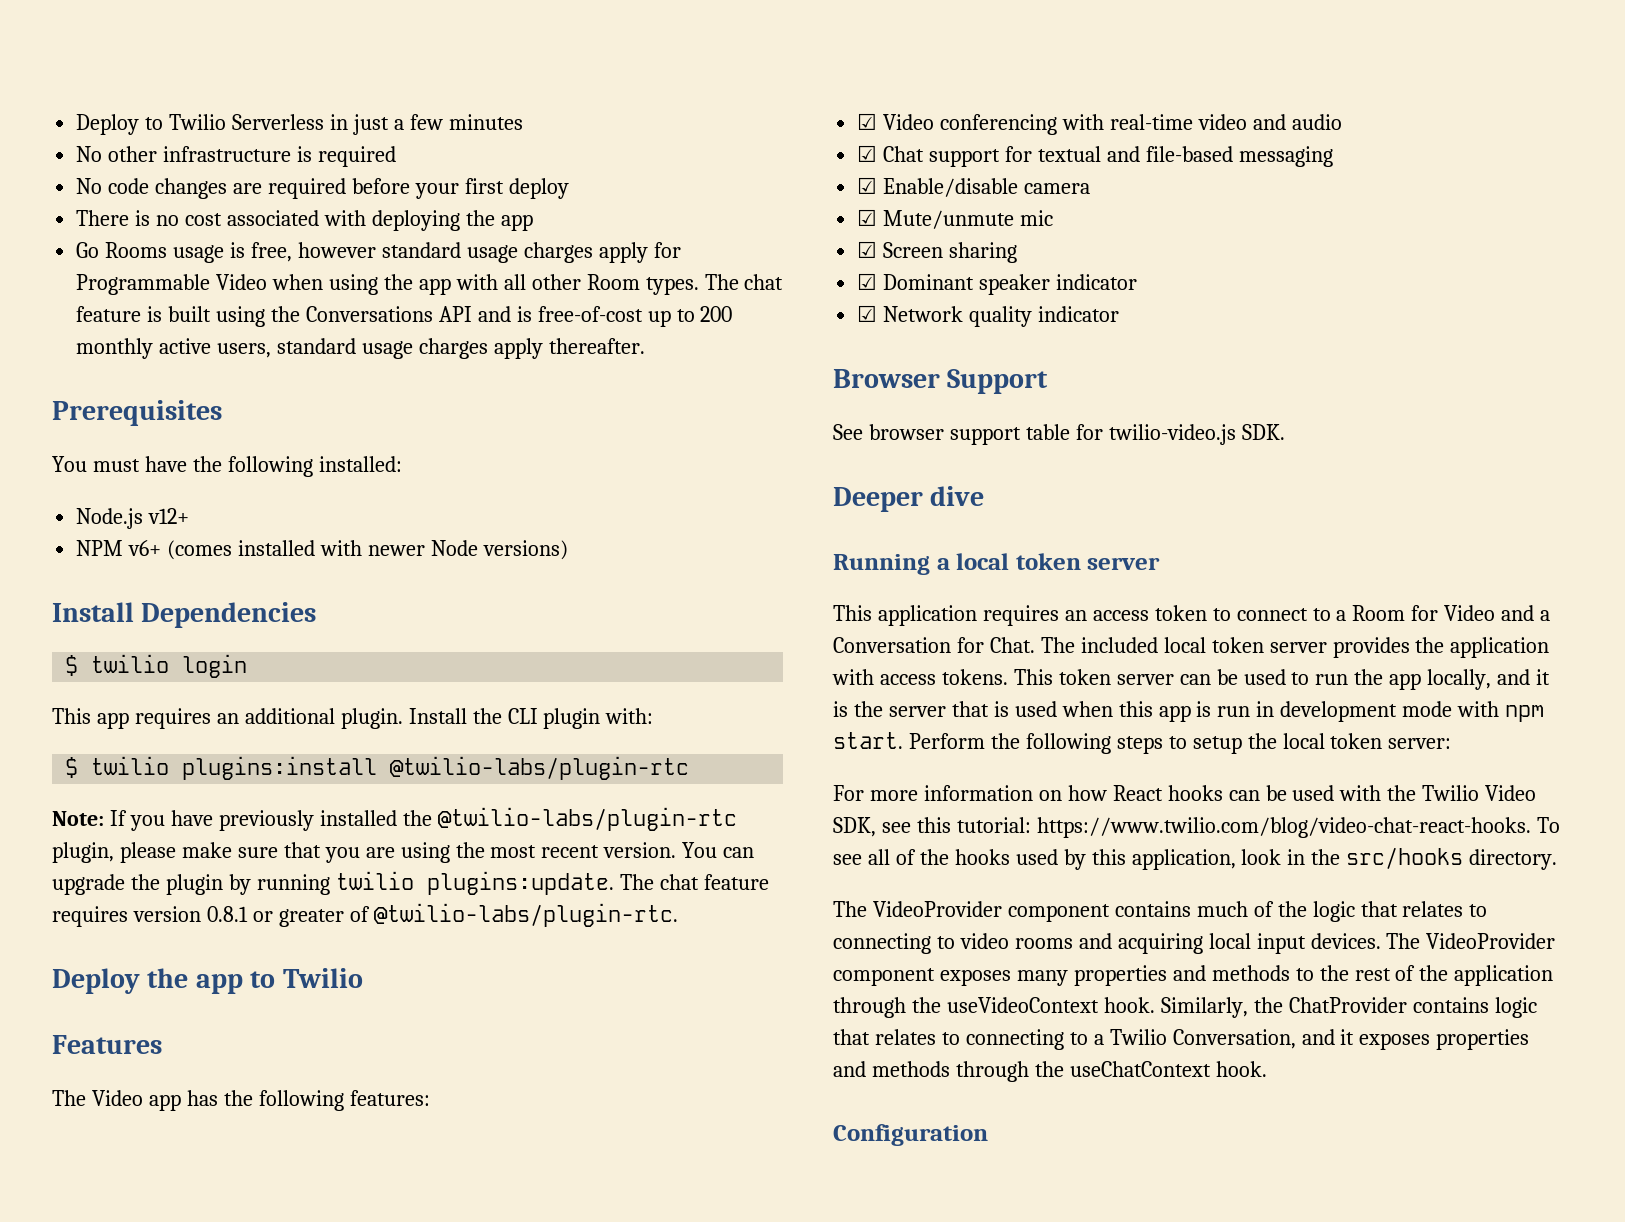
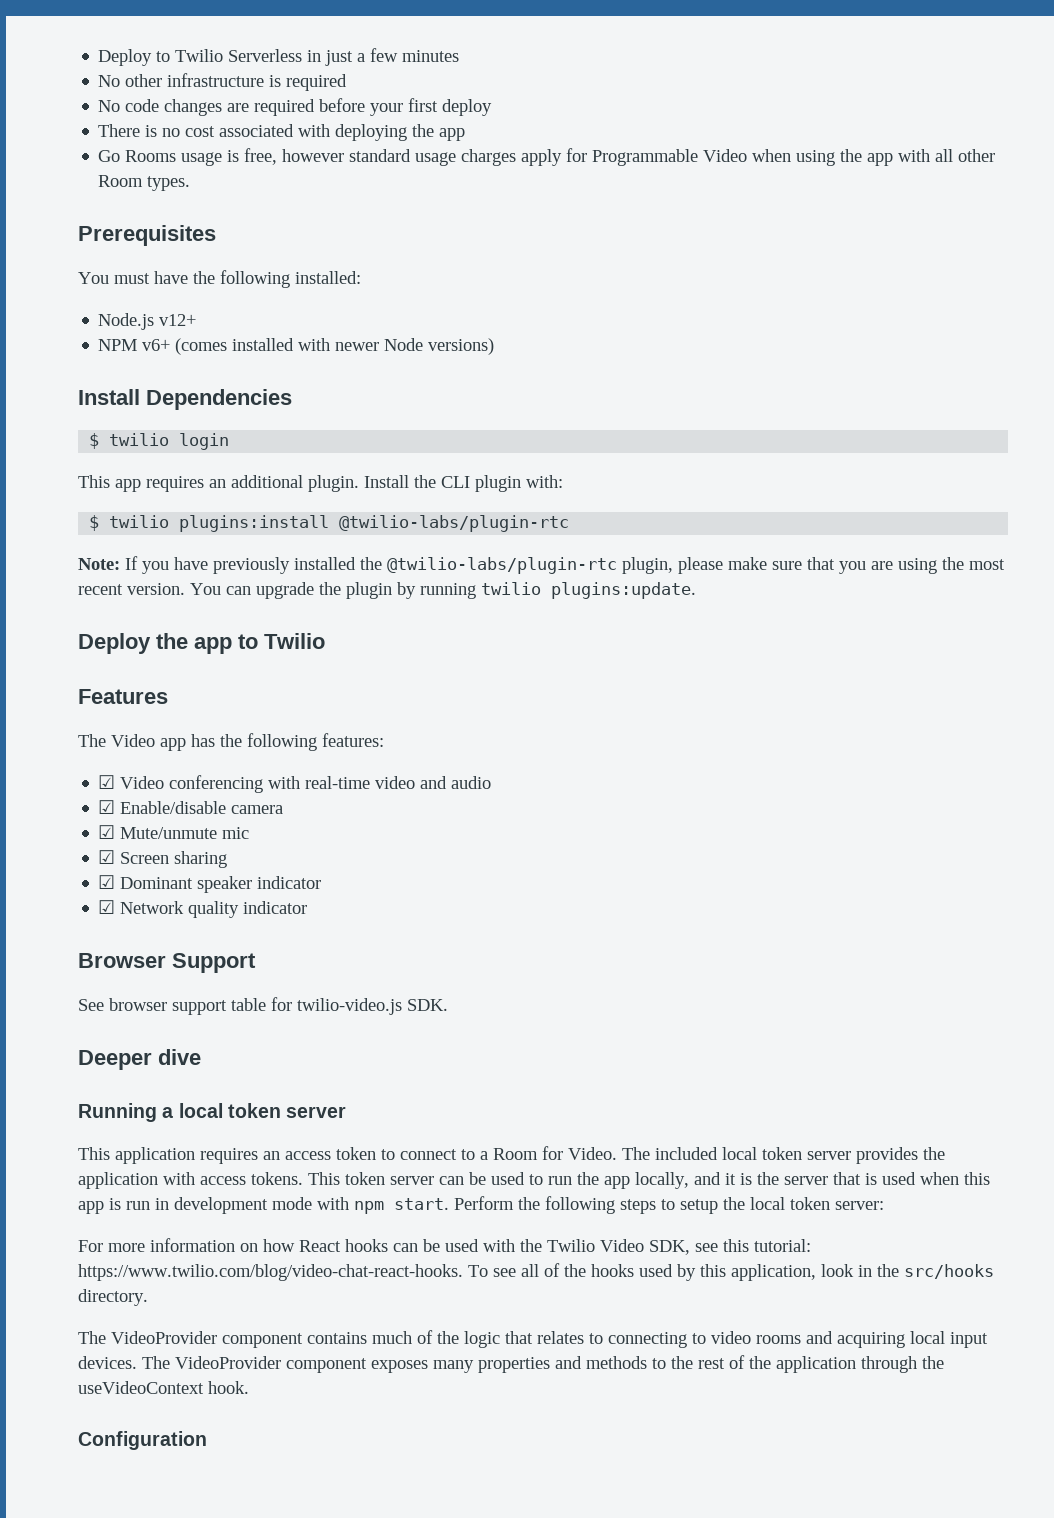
- The chat feature is built using the Conversations API and is free-of-cost up to 200 monthly active users, standard usage charges apply thereafter.
- The chat feature requires version 0.8.1 or greater of @twilio-labs/plugin-rtc.
- ☑ Chat support for textual and file-based messaging
- This application requires an access token to connect to a Room for Video and a Conversation for Chat.
+ This application requires an access token to connect to a Room for Video.
- Similarly, the ChatProvider contains logic that relates to connecting to a Twilio Conversation, and it exposes properties and methods through the useChatContext hook.

